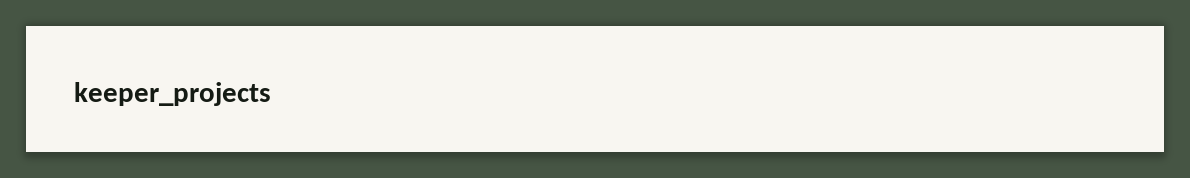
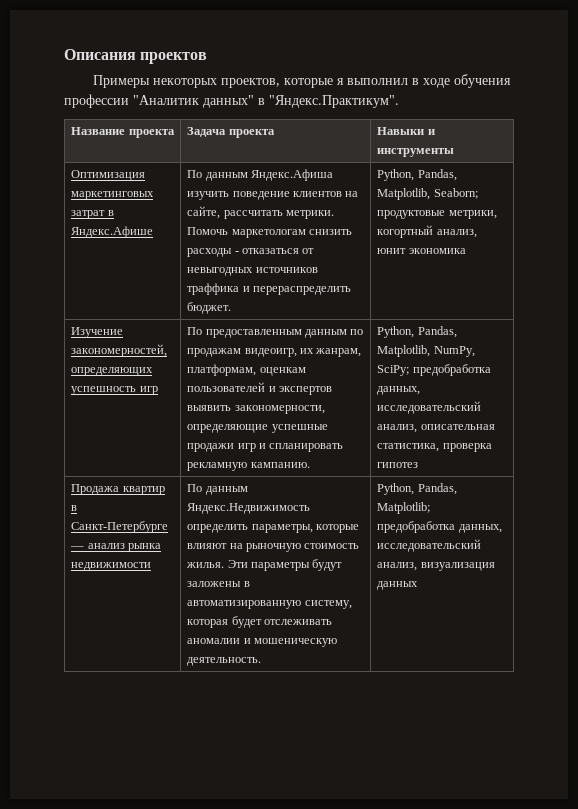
- keeper_projects
+ Описания проектов
+ Примеры некоторых проектов, которые я выполнил в ходе обучения профессии "Аналитик данных" в "Яндекс.Практикум".
+ Название проекта | Задача проекта | Навыки и инструменты
+ Оптимизация маркетинговых затрат в Яндекс.Афише | По данным Яндекс.Афиша изучить поведение клиентов на сайте, рассчитать метрики. Помочь маркетологам снизить расходы - отказаться от невыгодных источников траффика и перераспределить бюджет. | Python, Pandas, Matplotlib, Seaborn; продуктовые метрики, когортный анализ, юнит экономика
+ Изучение закономерностей, определяющих успешность игр | По предоставленным данным по продажам видеоигр, их жанрам, платформам, оценкам пользователей и экспертов выявить закономерности, определяющие успешные продажи игр и спланировать рекламную кампанию. | Python, Pandas, Matplotlib, NumPy, SciPy; предобработка данных, исследовательский анализ, описательная статистика, проверка гипотез
+ Продажа квартир в Санкт-Петербурге — анализ рынка недвижимости | По данным Яндекс.Недвижимость определить параметры, которые влияют на рыночную стоимость жилья. Эти параметры будут заложены в автоматизированную систему, которая будет отслеживать аномалии и мошеническую деятельность. | Python, Pandas, Matplotlib; предобработка данных, исследовательский анализ, визуализация данных

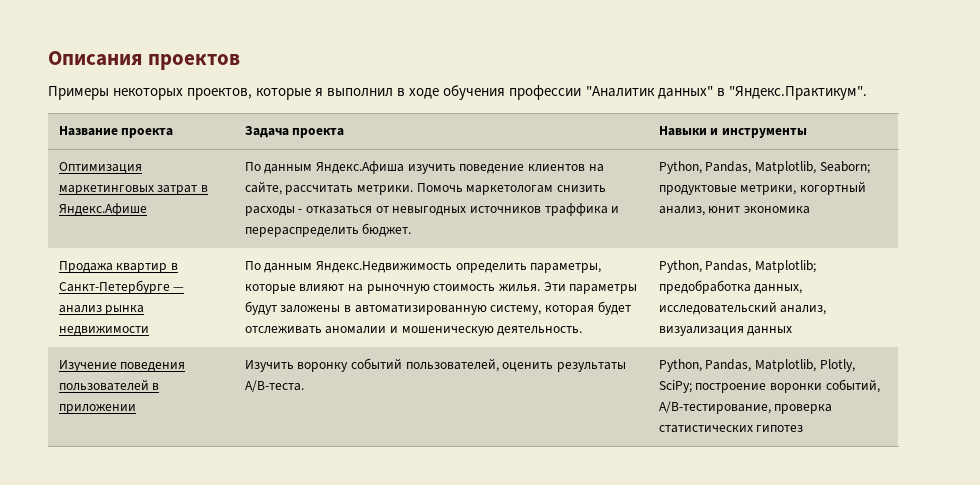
- Изучение закономерностей, определяющих успешность игр | По предоставленным данным по продажам видеоигр, их жанрам, платформам, оценкам пользователей и экспертов выявить закономерности, определяющие успешные продажи игр и спланировать рекламную кампанию. | Python, Pandas, Matplotlib, NumPy, SciPy; предобработка данных, исследовательский анализ, описательная статистика, проверка гипотез
+ Изучение поведения пользователей в приложении | Изучить воронку событий пользователей, оценить результаты A/B-теста. | Python, Pandas, Matplotlib, Plotly, SciPy; построение воронки событий, A/B-тестирование, проверка статистических гипотез

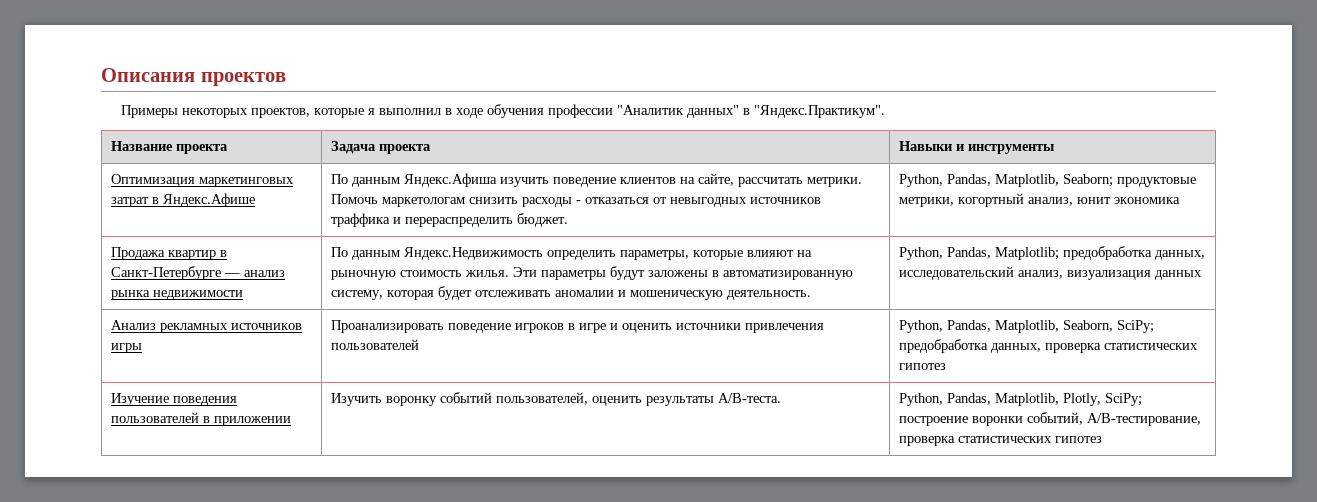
+ Анализ рекламных источников игры | Проанализировать поведение игроков в игре и оценить источники привлечения пользователей | Python, Pandas, Matplotlib, Seaborn, SciPy; предобработка данных, проверка статистических гипотез

